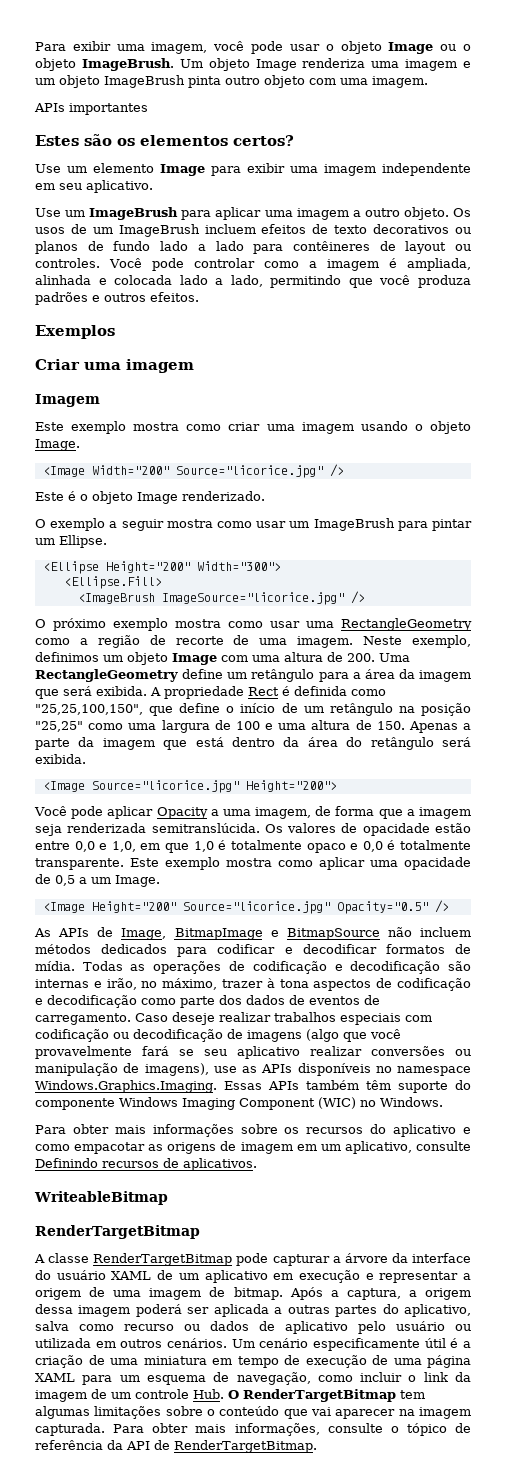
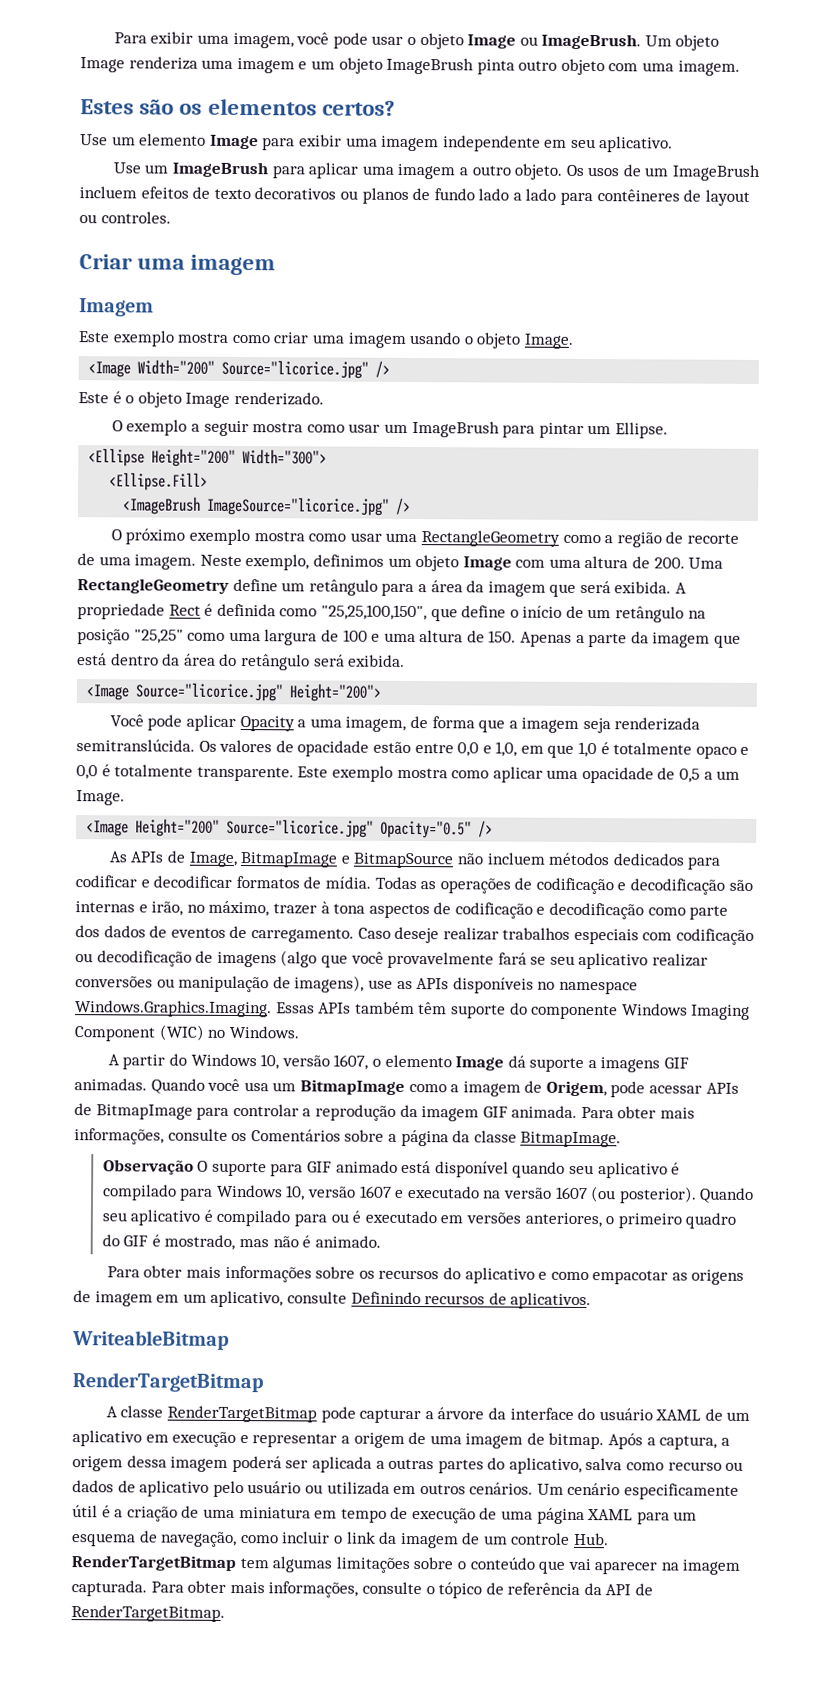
- Para exibir uma imagem, você pode usar o objeto Image ou o objeto ImageBrush.
+ Para exibir uma imagem, você pode usar o objeto Image ou ImageBrush.
- APIs importantes
- Você pode controlar como a imagem é ampliada, alinhada e colocada lado a lado, permitindo que você produza padrões e outros efeitos.
- Exemplos
+ A partir do Windows 10, versão 1607, o elemento Image dá suporte a imagens GIF animadas. Quando você usa um BitmapImage como a imagem de Origem, pode acessar APIs de BitmapImage para controlar a reprodução da imagem GIF animada. Para obter mais informações, consulte os Comentários sobre a página da classe BitmapImage.
+ Observação O suporte para GIF animado está disponível quando seu aplicativo é compilado para Windows 10, versão 1607 e executado na versão 1607 (ou posterior). Quando seu aplicativo é compilado para ou é executado em versões anteriores, o primeiro quadro do GIF é mostrado, mas não é animado.
- Um cenário especificamente útil é a criação de uma miniatura em tempo de execução de uma página XAML para um esquema de navegação, como incluir o link da imagem de um controle Hub. O RenderTargetBitmap tem algumas limitações sobre o conteúdo que vai aparecer na imagem capturada.
+ Um cenário especificamente útil é a criação de uma miniatura em tempo de execução de uma página XAML para um esquema de navegação, como incluir o link da imagem de um controle Hub. RenderTargetBitmap tem algumas limitações sobre o conteúdo que vai aparecer na imagem capturada.

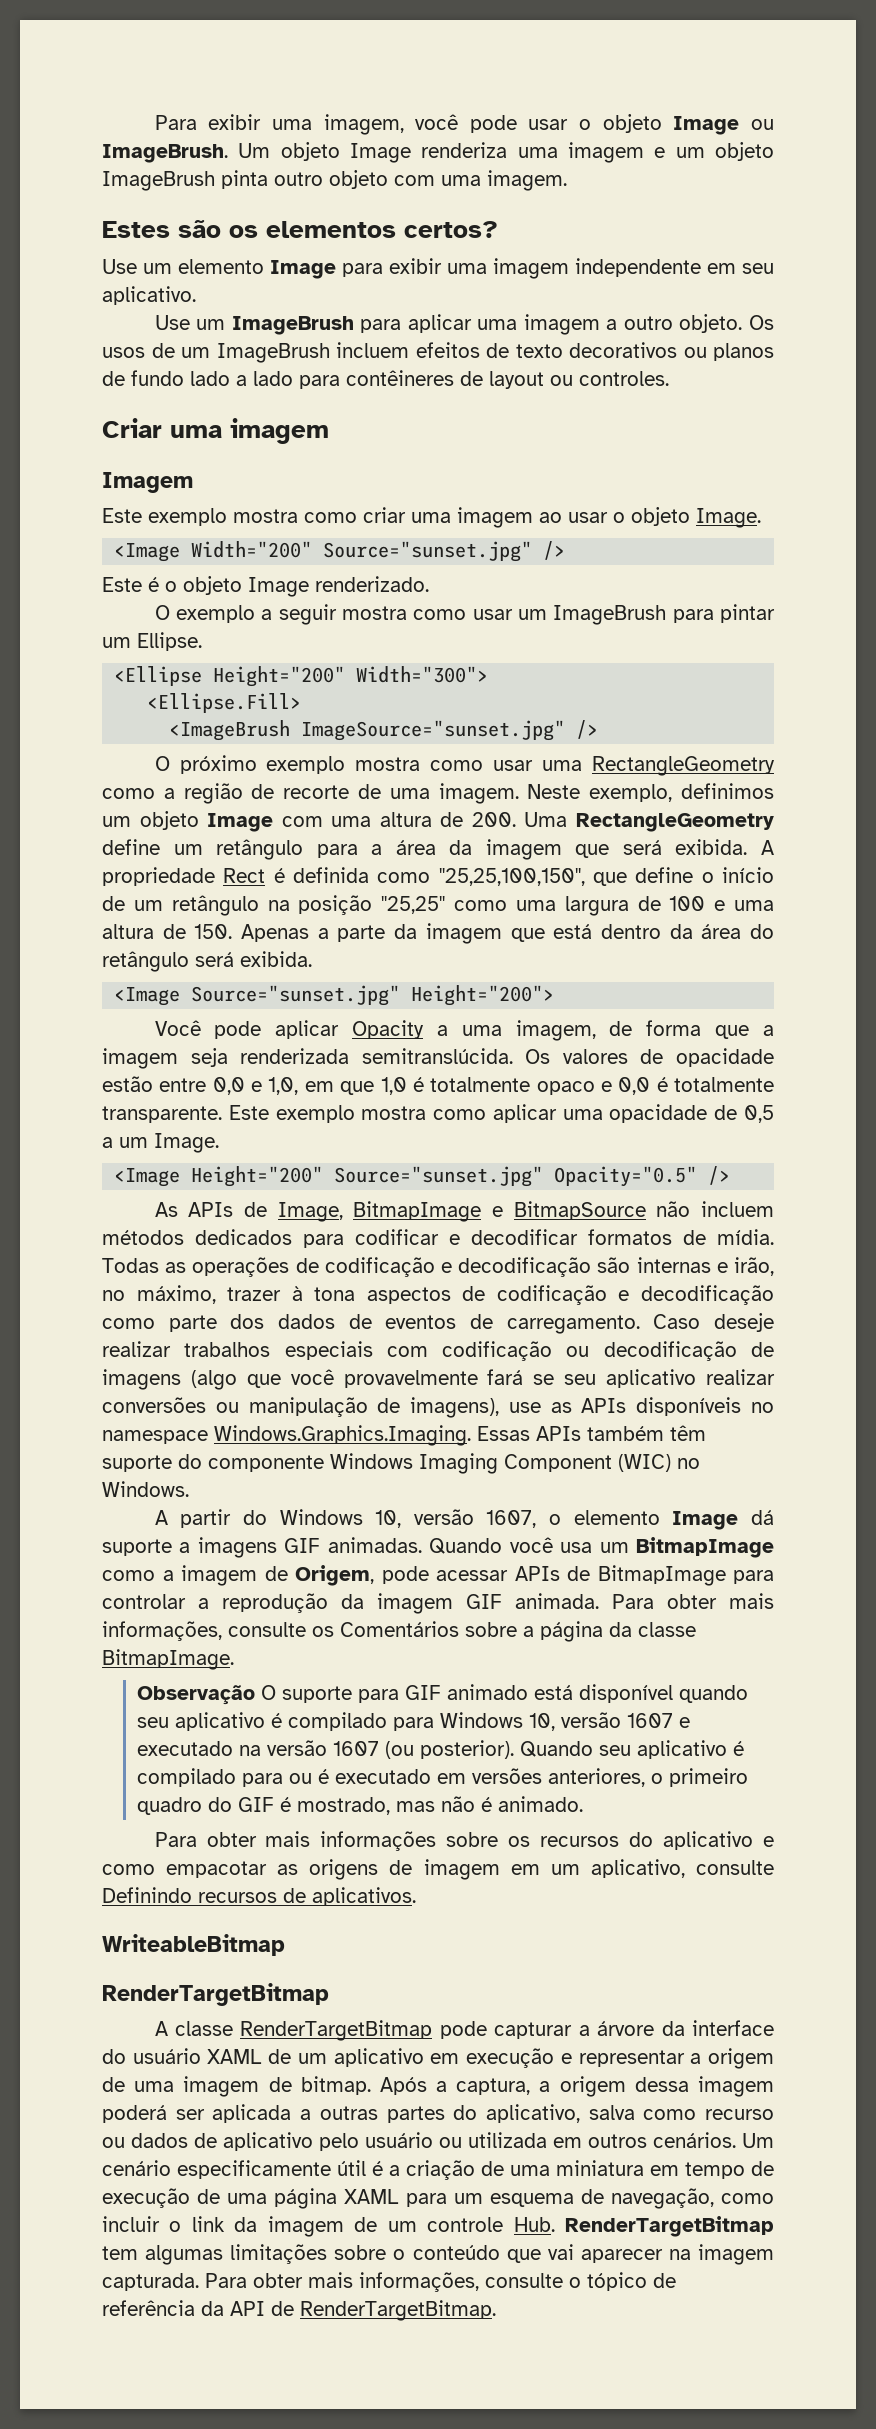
- Este exemplo mostra como criar uma imagem usando o objeto Image.
+ Este exemplo mostra como criar uma imagem ao usar o objeto Image.
- <Image Width="200" Source="licorice.jpg" />
+ <Image Width="200" Source="sunset.jpg" />
- <ImageBrush ImageSource="licorice.jpg" />
+ <ImageBrush ImageSource="sunset.jpg" />
- <Image Source="licorice.jpg" Height="200">
+ <Image Source="sunset.jpg" Height="200">
- <Image Height="200" Source="licorice.jpg" Opacity="0.5" />
+ <Image Height="200" Source="sunset.jpg" Opacity="0.5" />

